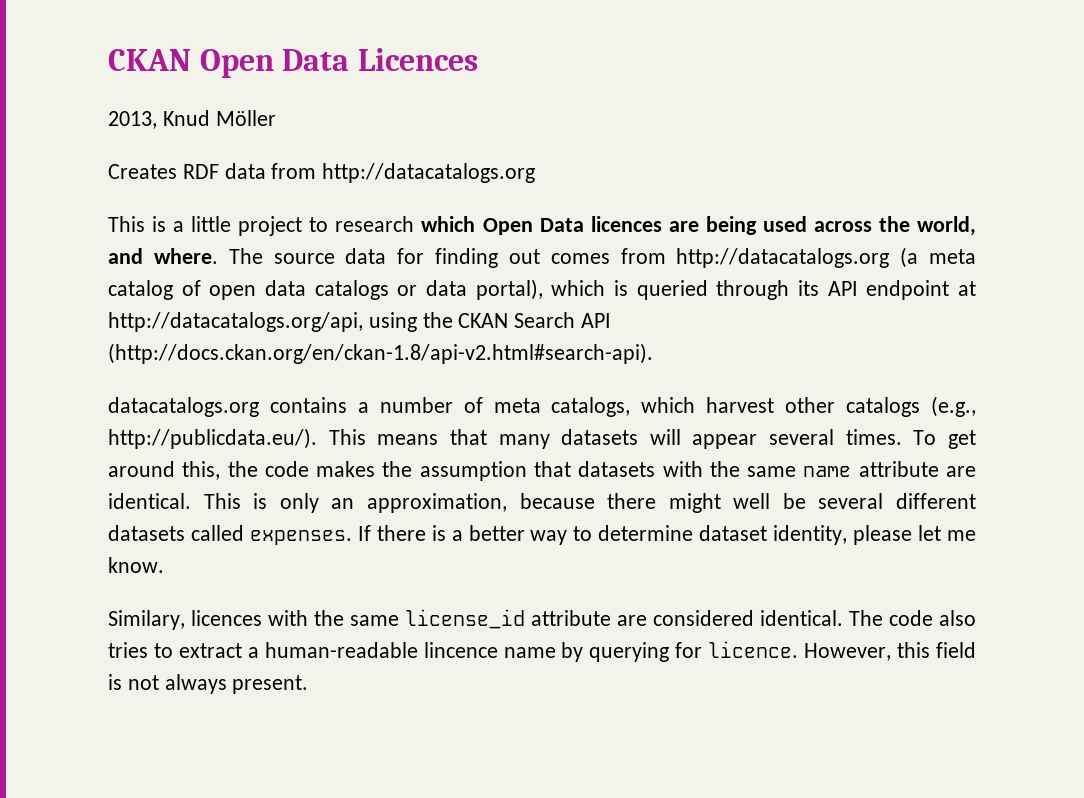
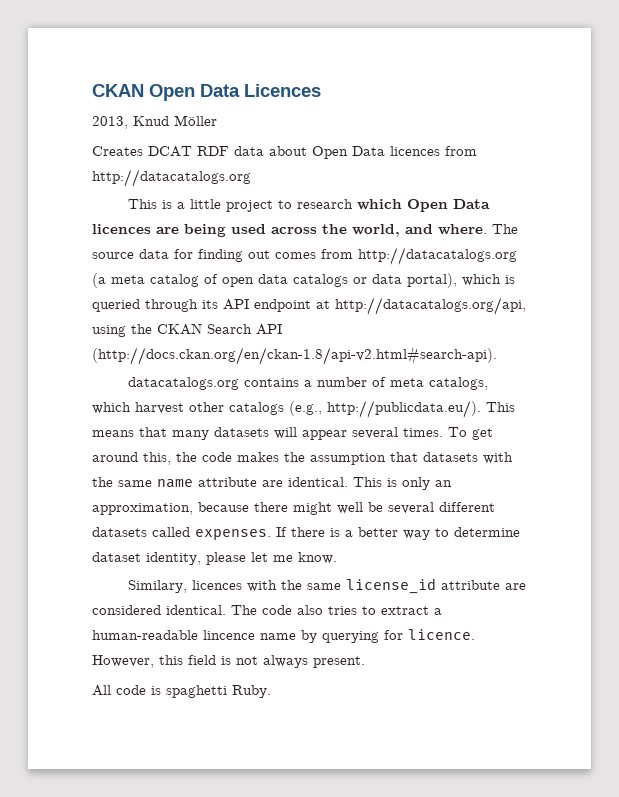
- Creates RDF data from http://datacatalogs.org
+ Creates DCAT RDF data about Open Data licences from http://datacatalogs.org
+ All code is spaghetti Ruby.

